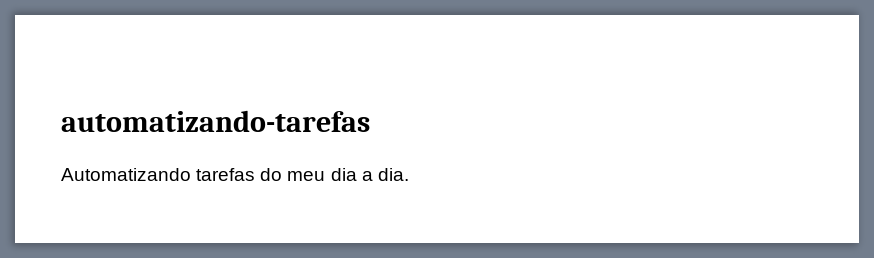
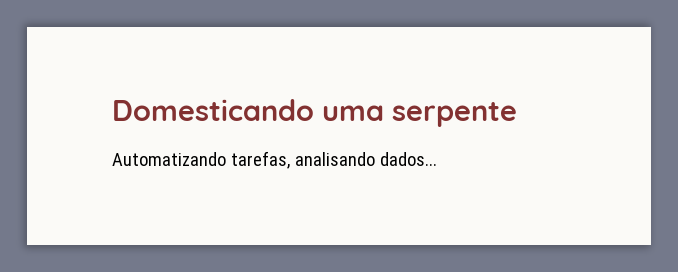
- automatizando-tarefas
- Automatizando tarefas do meu dia a dia.
+ Domesticando uma serpente
+ Automatizando tarefas, analisando dados...

